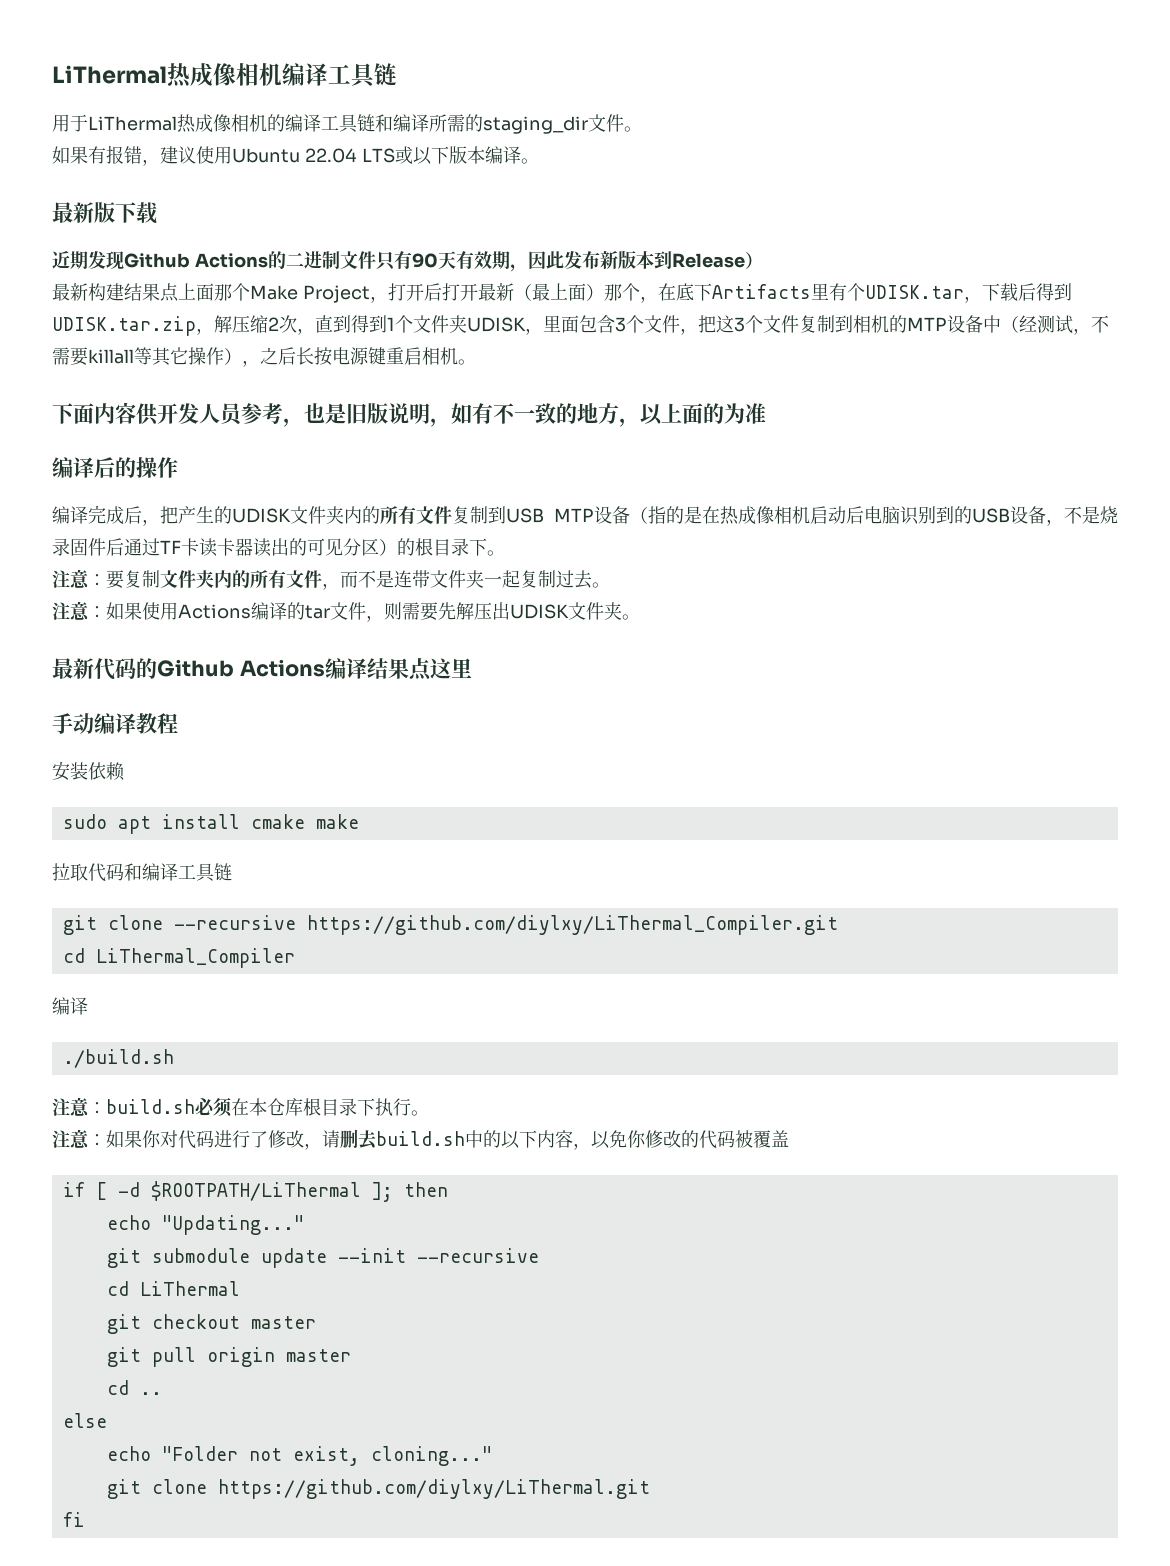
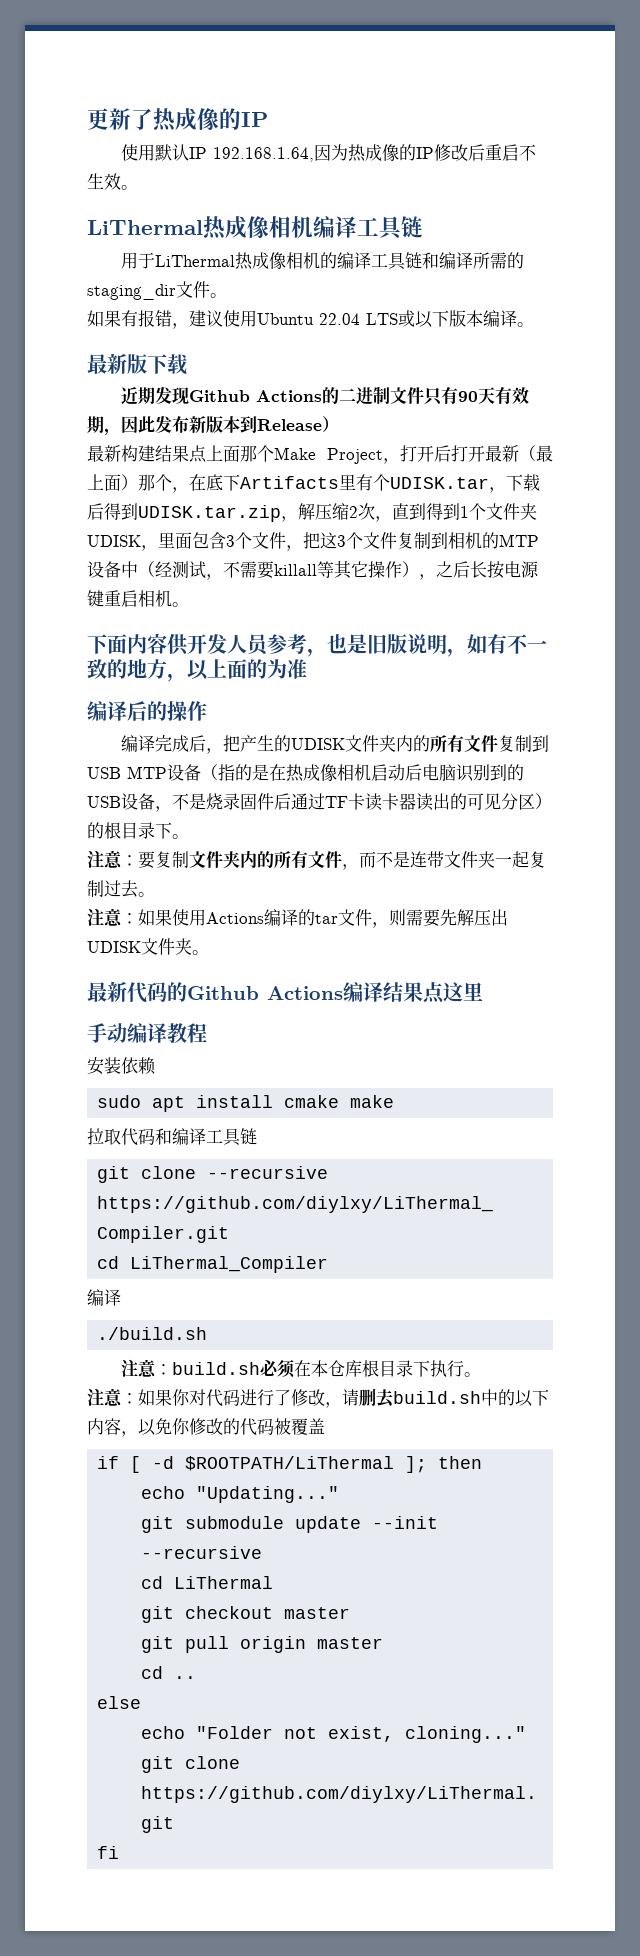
+ 更新了热成像的IP
+ 使用默认IP 192.168.1.64,因为热成像的IP修改后重启不生效。

